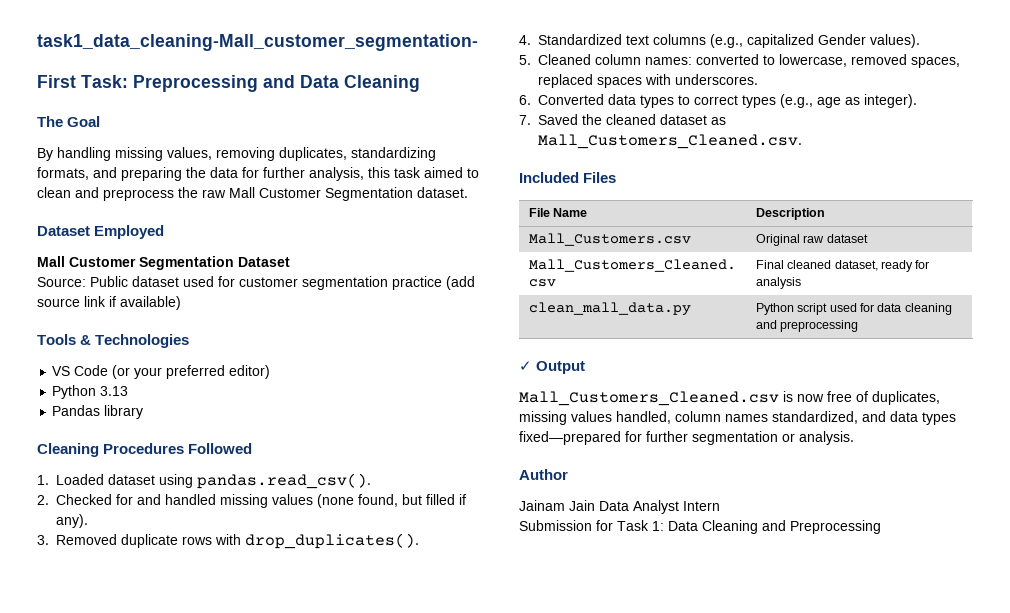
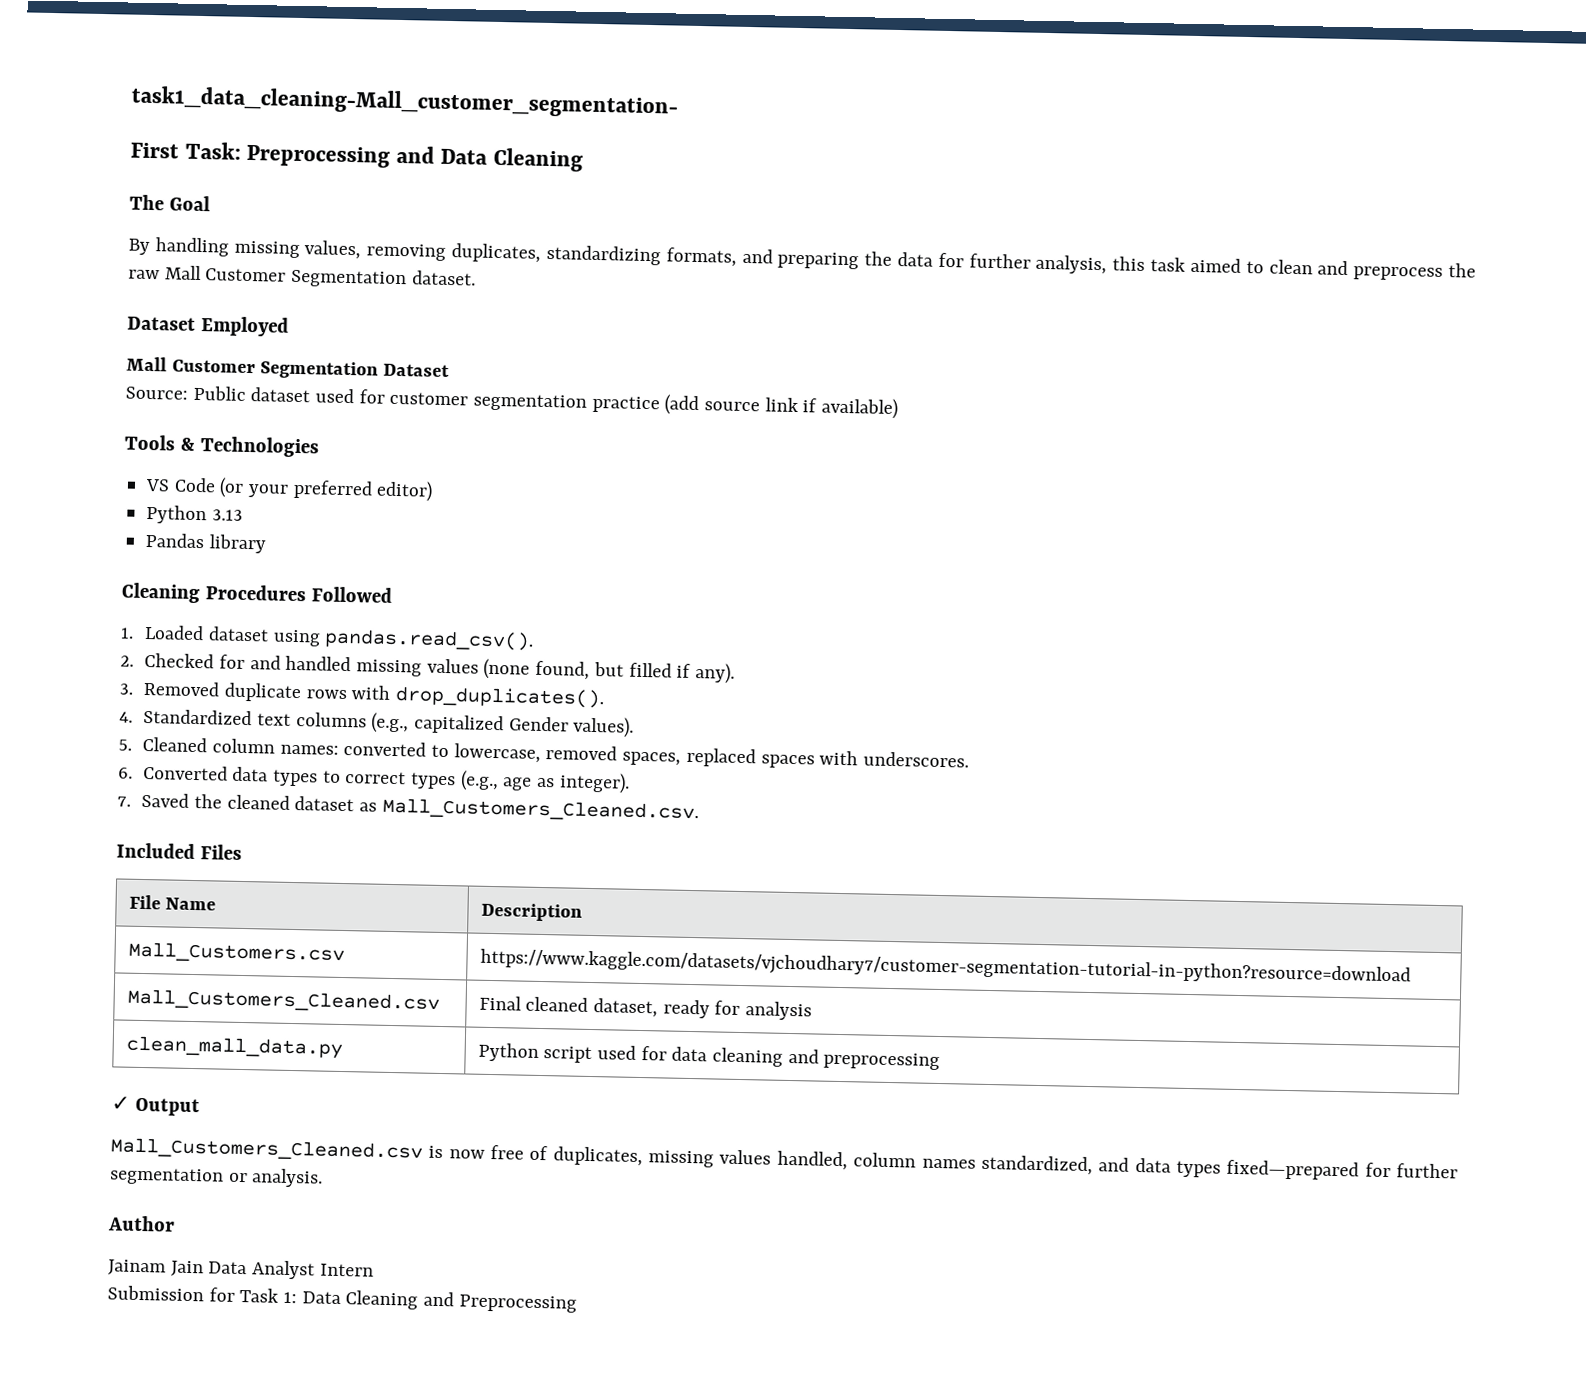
- Mall_Customers.csv | Original raw dataset
+ Mall_Customers.csv | https://www.kaggle.com/datasets/vjchoudhary7/customer-segmentation-tutorial-in-python?resource=download

